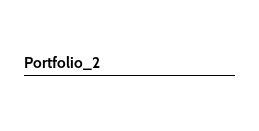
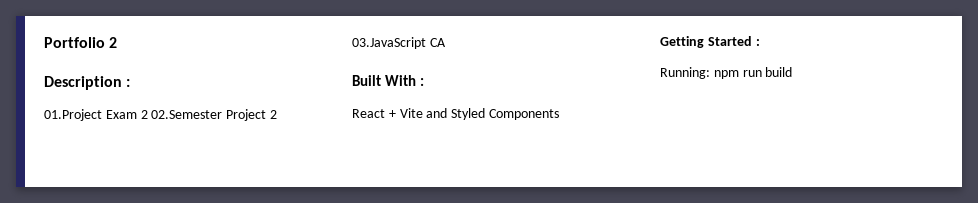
- Portfolio_2
+ Portfolio 2
+ Description :
+ 01.Project Exam 2 02.Semester Project 2 03.JavaScript CA
+ Built With :
+ React + Vite and Styled Components
+ Getting Started :
+ Running: npm run build

